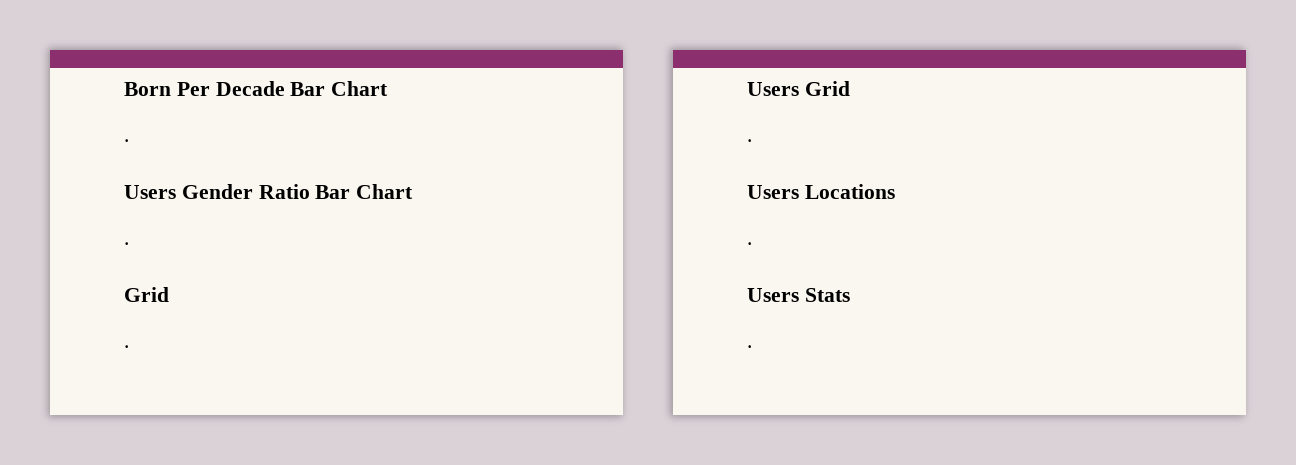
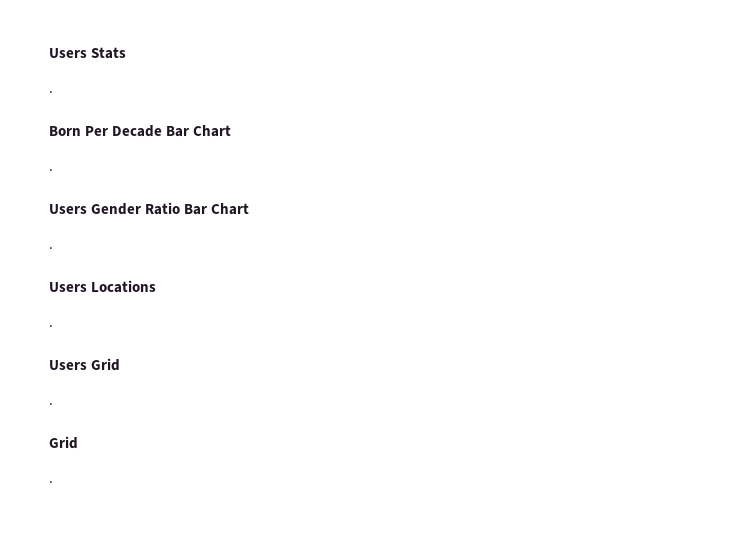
+ Users Stats
+ .
  Users Gender Ratio Bar Chart
  .
- Grid
+ Users Locations
  Users Grid
  .
- Users Locations
- .
- Users Stats
+ Grid

